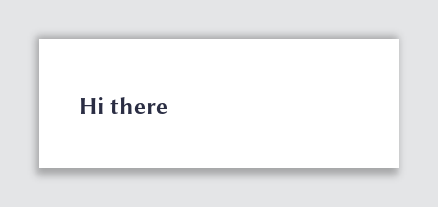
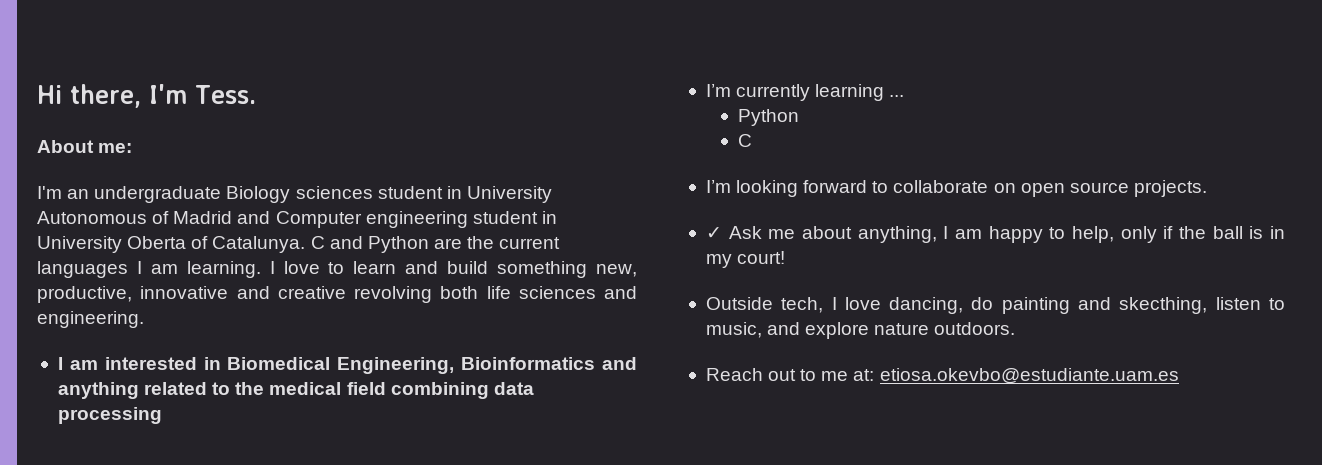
- Hi there
+ Hi there, I'm Tess.
+ About me:
+ I'm an undergraduate Biology sciences student in University Autonomous of Madrid and Computer engineering student in University Oberta of Catalunya. C and Python are the current languages I am learning. I love to learn and build something new, productive, innovative and creative revolving both life sciences and engineering.
+ I am interested in Biomedical Engineering, Bioinformatics and anything related to the medical field combining data processing
+ I’m currently learning ...
+ Python
+ C
+ I’m looking forward to collaborate on open source projects.
+ ✓ Ask me about anything, I am happy to help, only if the ball is in my court!
+ Outside tech, I love dancing, do painting and skecthing, listen to music, and explore nature outdoors.
+ Reach out to me at: etiosa.okevbo@estudiante.uam.es

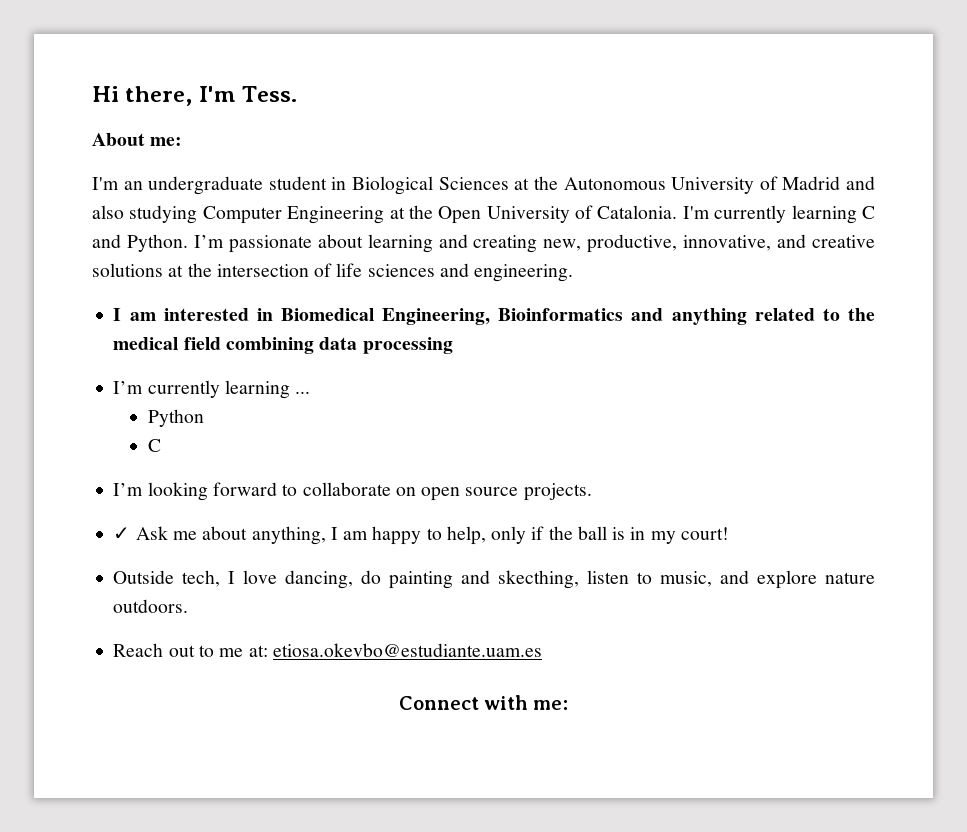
- I'm an undergraduate Biology sciences student in University Autonomous of Madrid and Computer engineering student in University Oberta of Catalunya. C and Python are the current languages I am learning. I love to learn and build something new, productive, innovative and creative revolving both life sciences and engineering.
+ I'm an undergraduate student in Biological Sciences at the Autonomous University of Madrid and also studying Computer Engineering at the Open University of Catalonia. I'm currently learning C and Python. I’m passionate about learning and creating new, productive, innovative, and creative solutions at the intersection of life sciences and engineering.
+ Connect with me:

